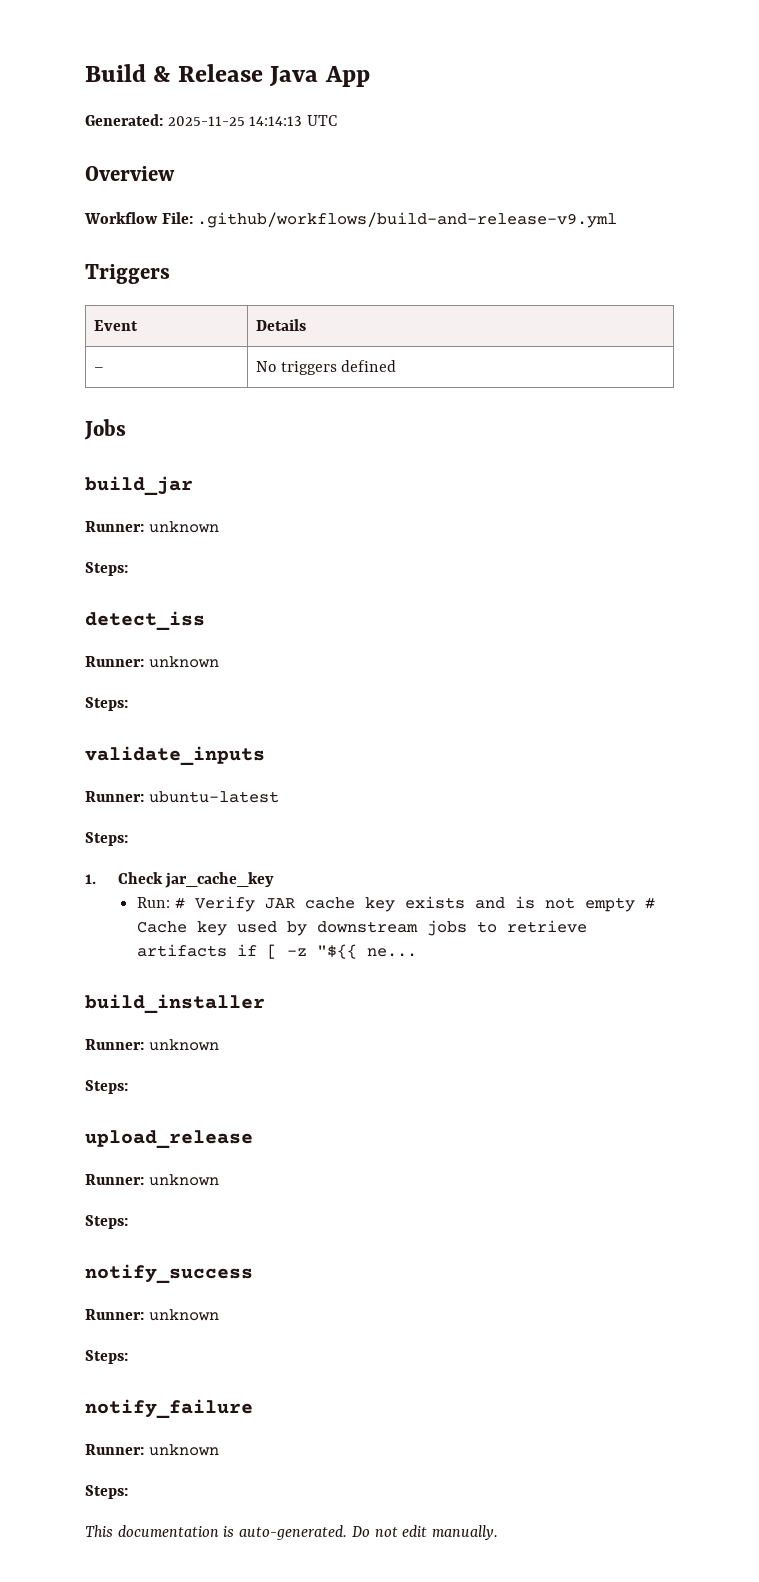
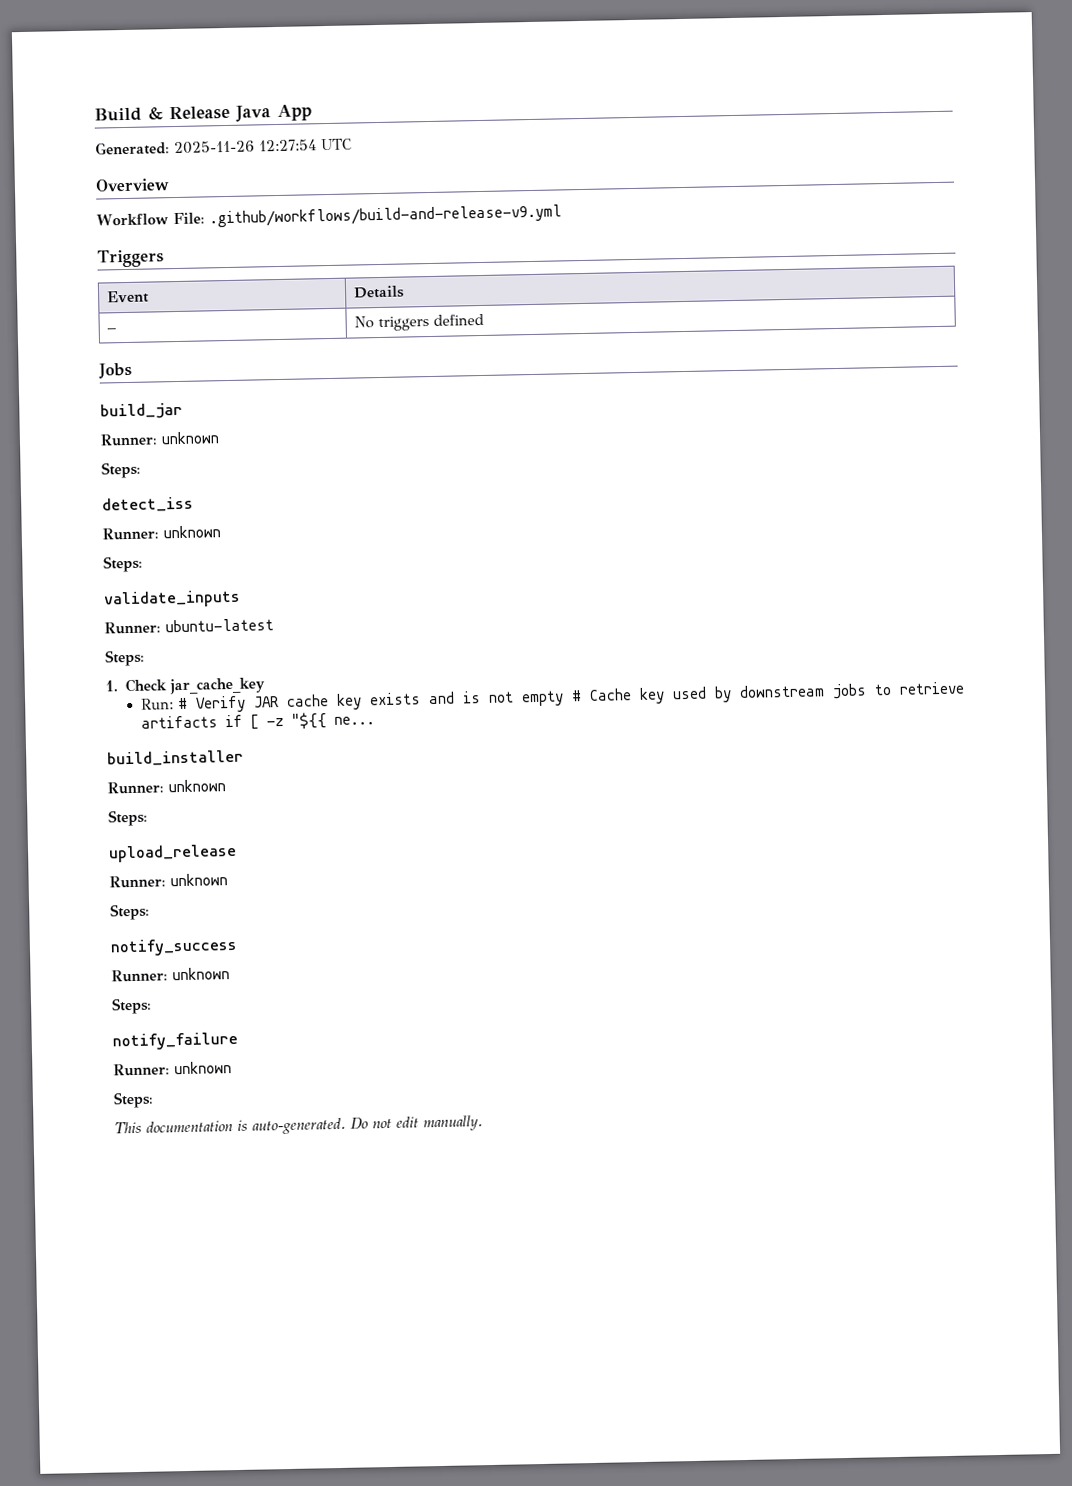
- Generated: 2025-11-25 14:14:13 UTC
+ Generated: 2025-11-26 12:27:54 UTC

